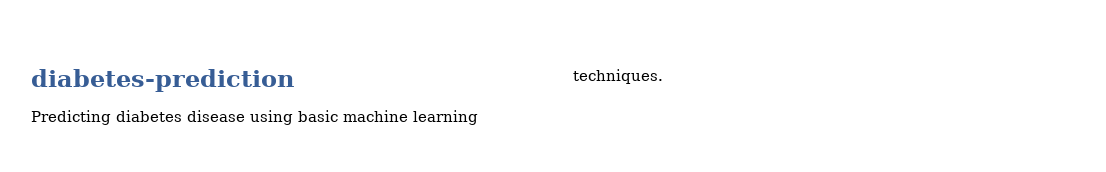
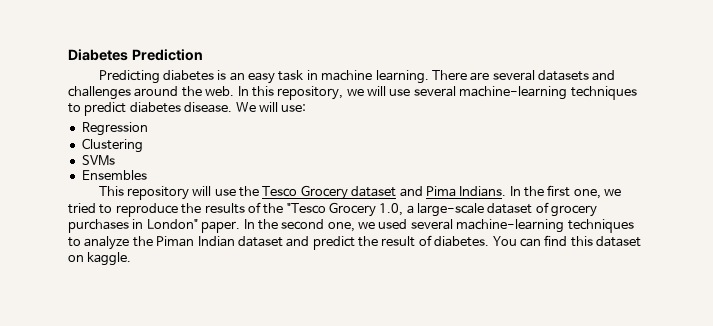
- diabetes-prediction
+ Diabetes Prediction
- Predicting diabetes disease using basic machine learning techniques.
+ Predicting diabetes is an easy task in machine learning. There are several datasets and challenges around the web. In this repository, we will use several machine-learning techniques to predict diabetes disease. We will use:
+ Regression
+ Clustering
+ SVMs
+ Ensembles
+ This repository will use the Tesco Grocery dataset and Pima Indians. In the first one, we tried to reproduce the results of the "Tesco Grocery 1.0, a large-scale dataset of grocery purchases in London" paper. In the second one, we used several machine-learning techniques to analyze the Piman Indian dataset and predict the result of diabetes. You can find this dataset on kaggle.

